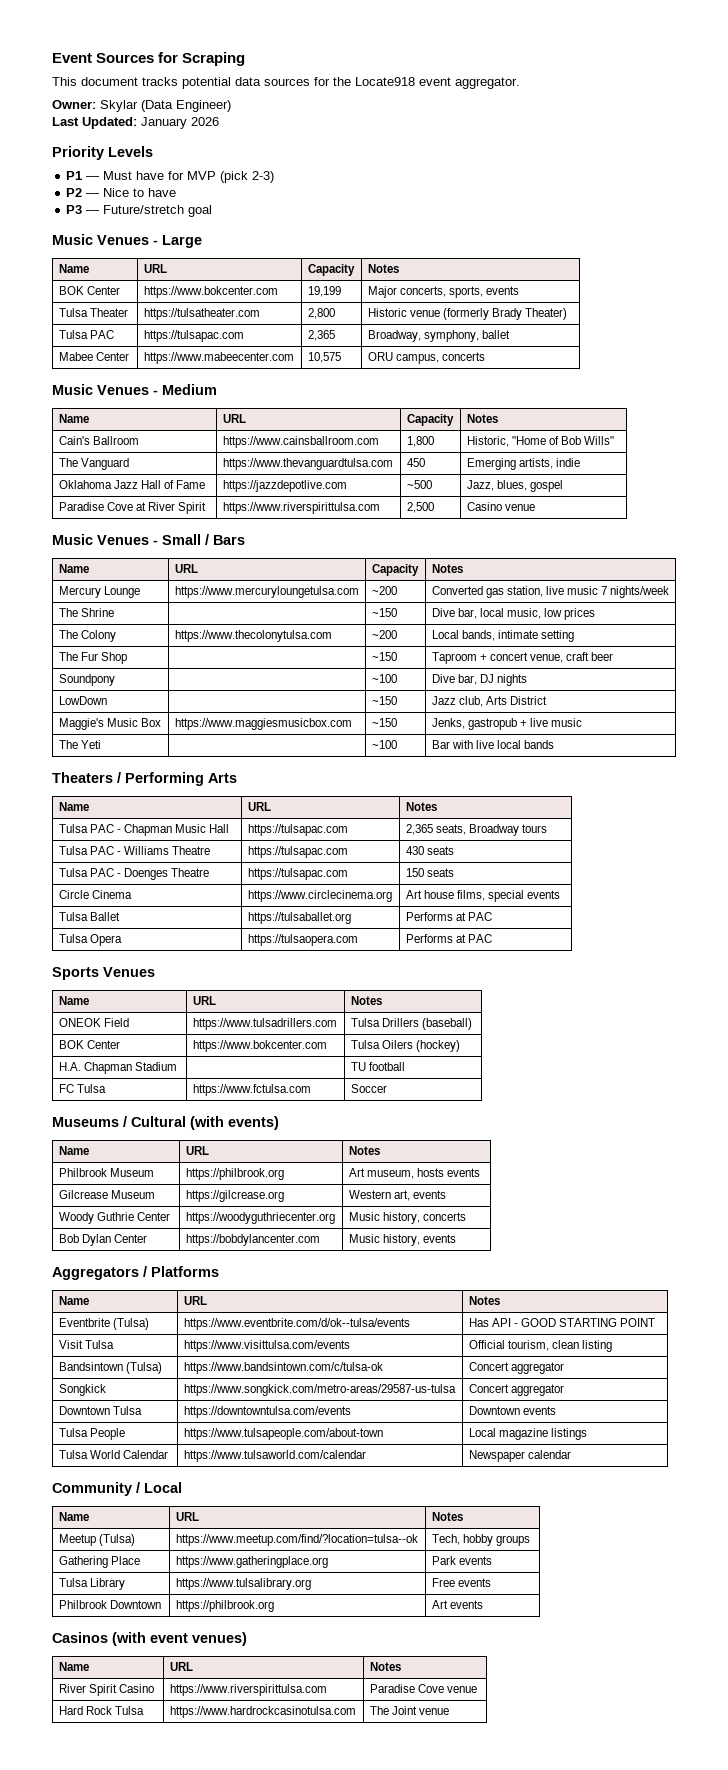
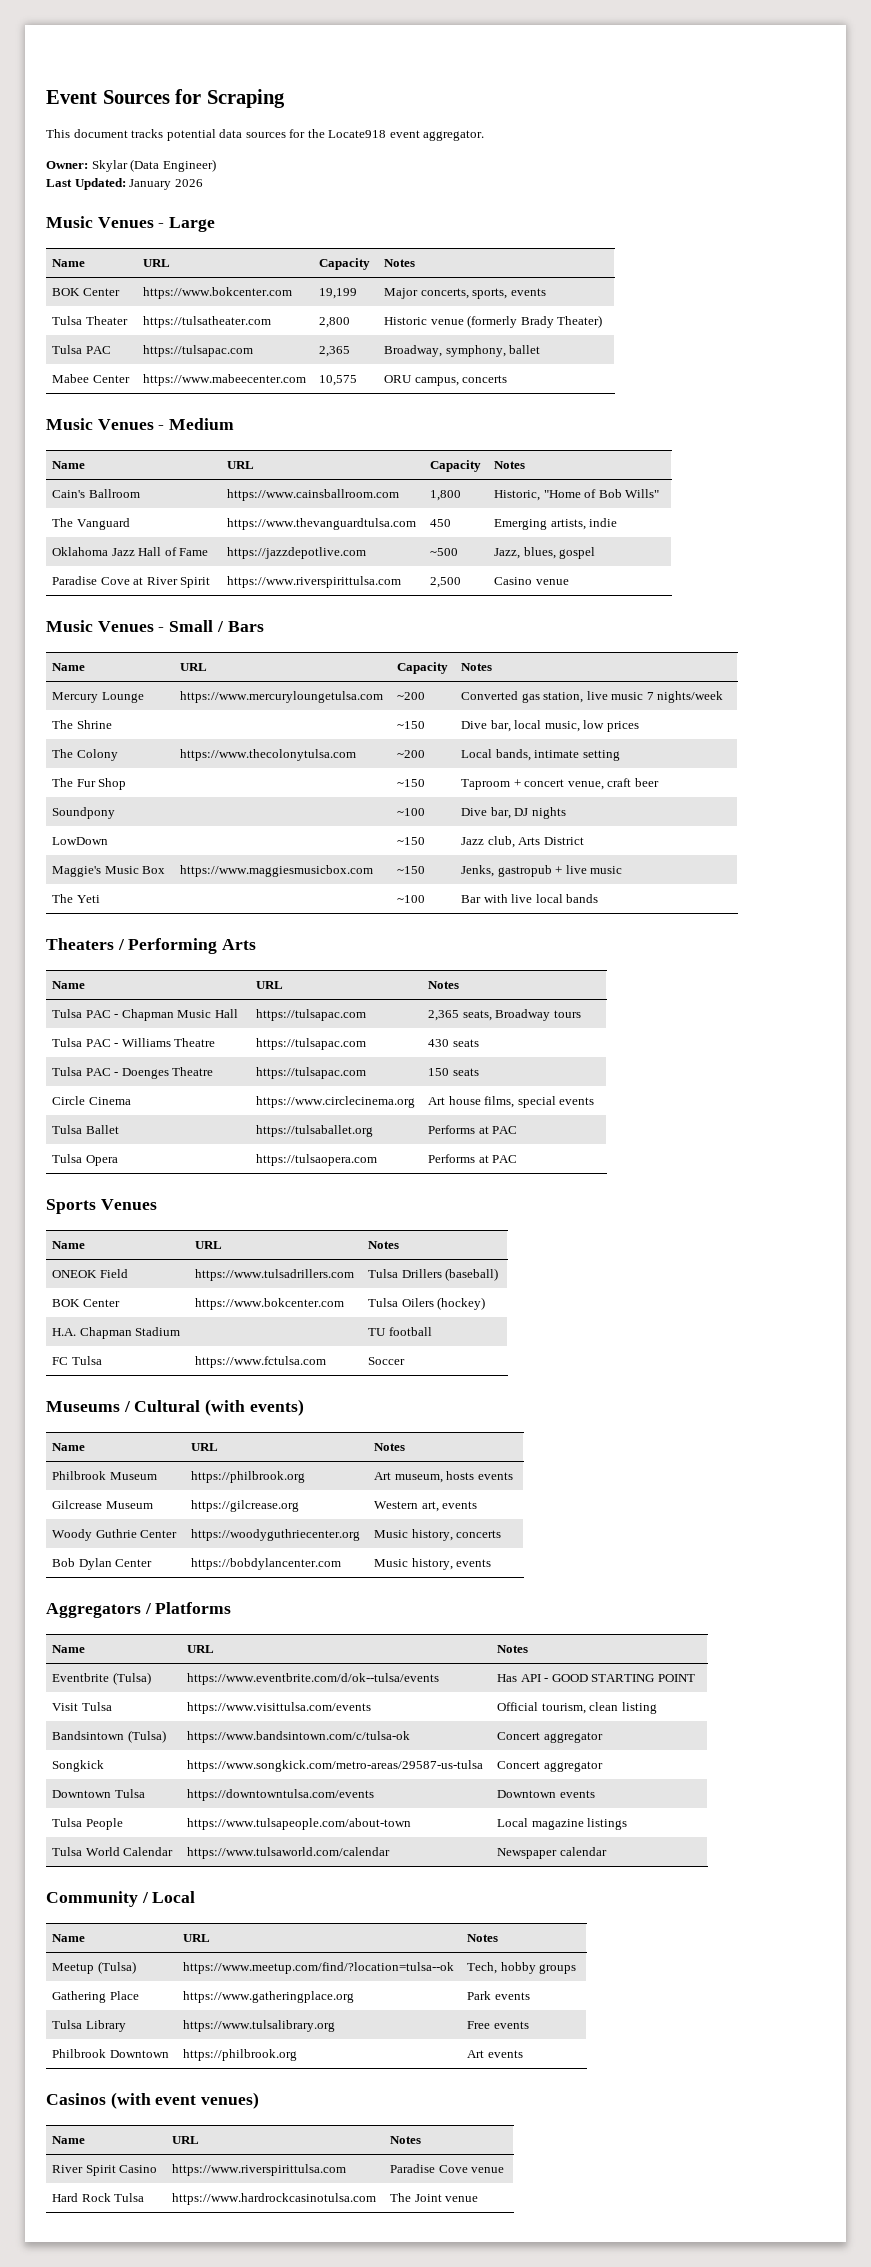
- Priority Levels
- P1 — Must have for MVP (pick 2-3)
- P2 — Nice to have
- P3 — Future/stretch goal

